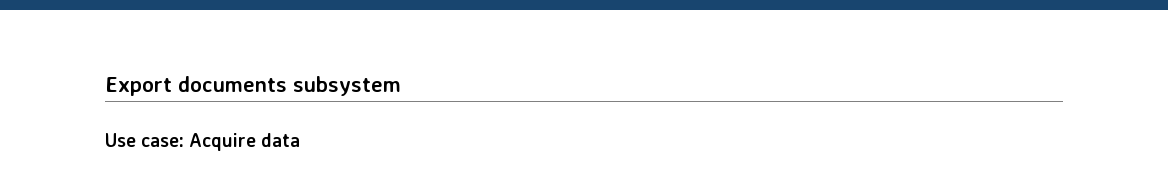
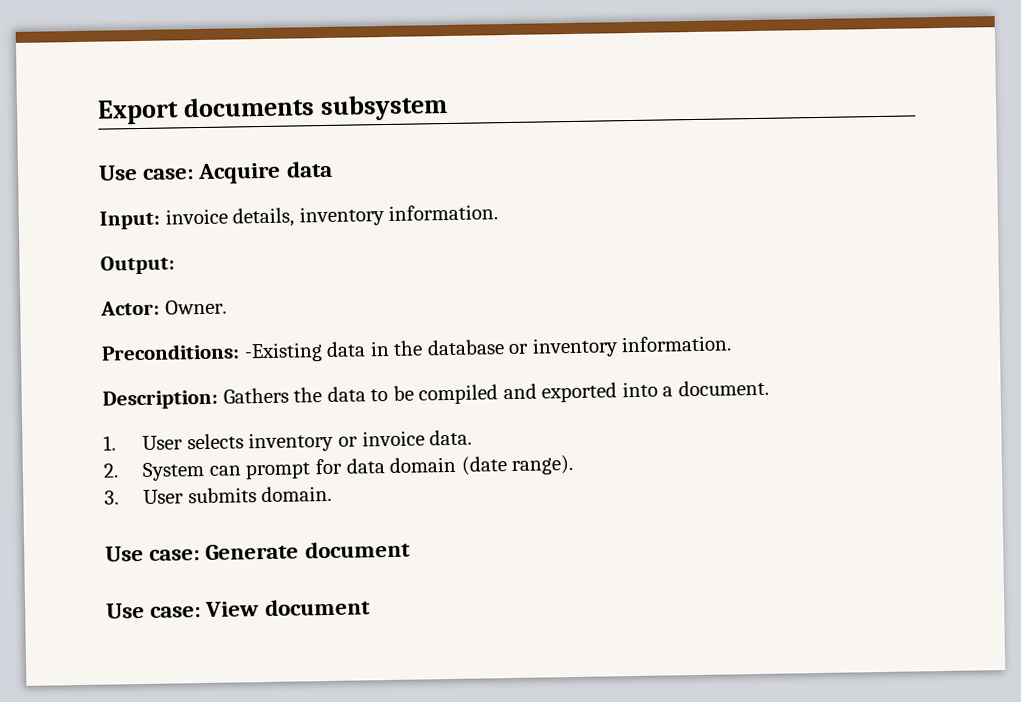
+ Input: invoice details, inventory information.
+ Output:
+ Actor: Owner.
+ Preconditions: -Existing data in the database or inventory information.
+ Description: Gathers the data to be compiled and exported into a document.
+ 1. User selects inventory or invoice data.
+ 2. System can prompt for data domain (date range).
+ 3. User submits domain.
+ Use case: Generate document
+ Use case: View document

